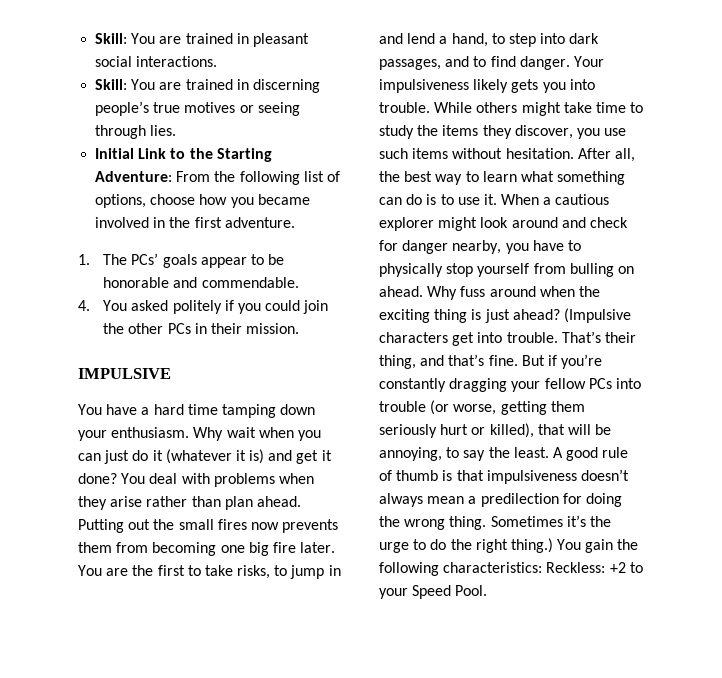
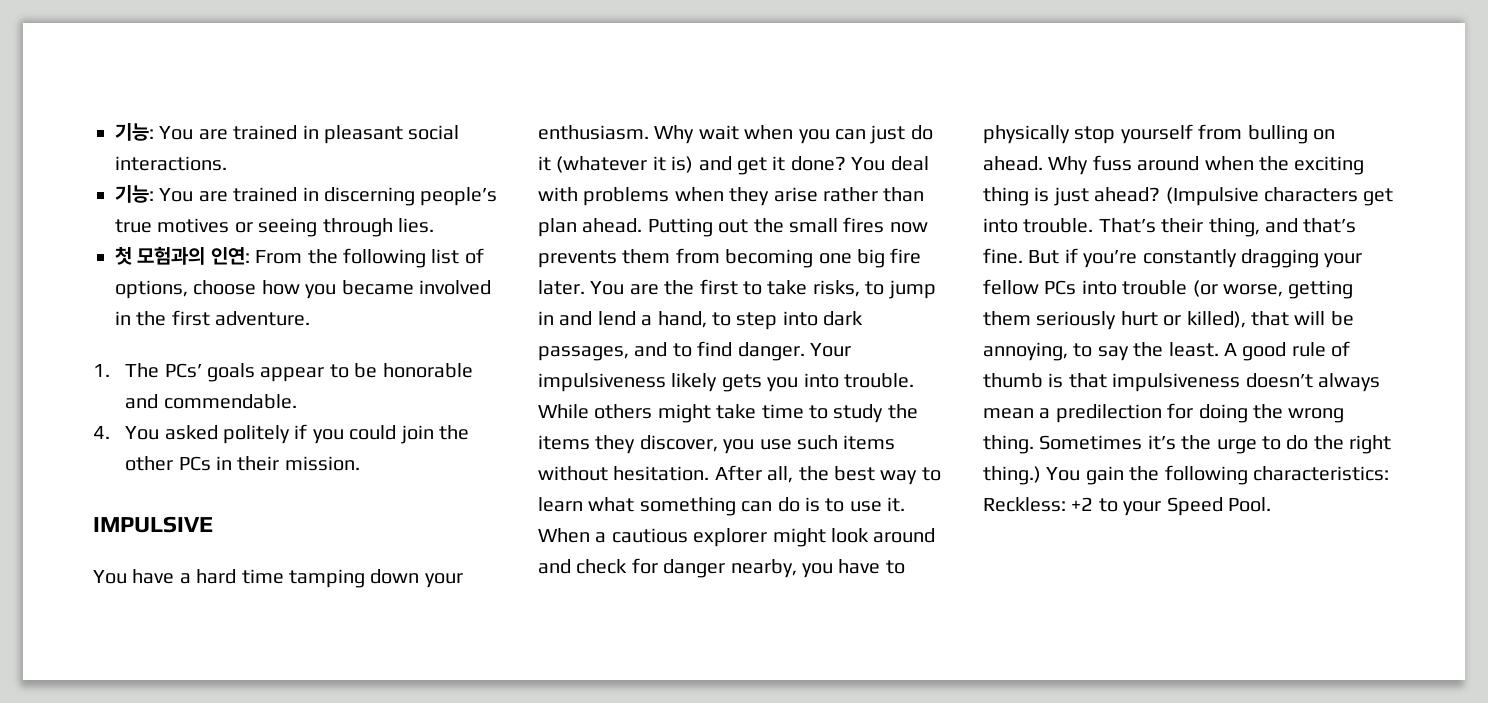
- Skill: You are trained in pleasant social interactions.
+ 기능: You are trained in pleasant social interactions.
- Skill: You are trained in discerning people’s true motives or seeing through lies.
+ 기능: You are trained in discerning people’s true motives or seeing through lies.
- Initial Link to the Starting Adventure: From the following list of options, choose how you became involved in the first adventure.
+ 첫 모험과의 인연: From the following list of options, choose how you became involved in the first adventure.

